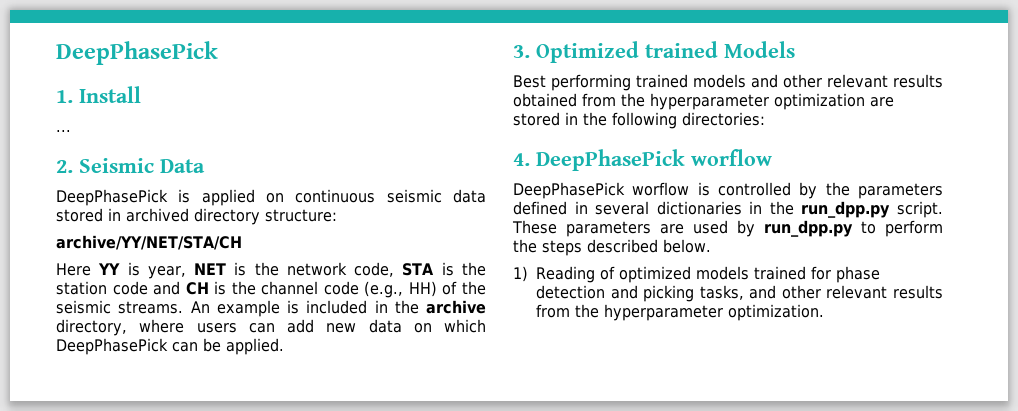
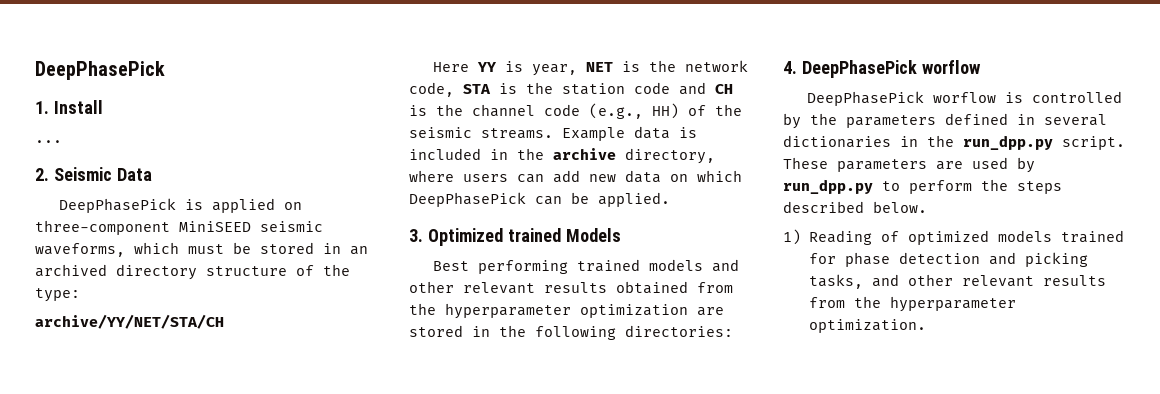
- DeepPhasePick is applied on continuous seismic data stored in archived directory structure:
+ DeepPhasePick is applied on three-component MiniSEED seismic waveforms, which must be stored in an archived directory structure of the type:
- An example is included in the archive directory, where users can add new data on which DeepPhasePick can be applied.
+ Example data is included in the archive directory, where users can add new data on which DeepPhasePick can be applied.

